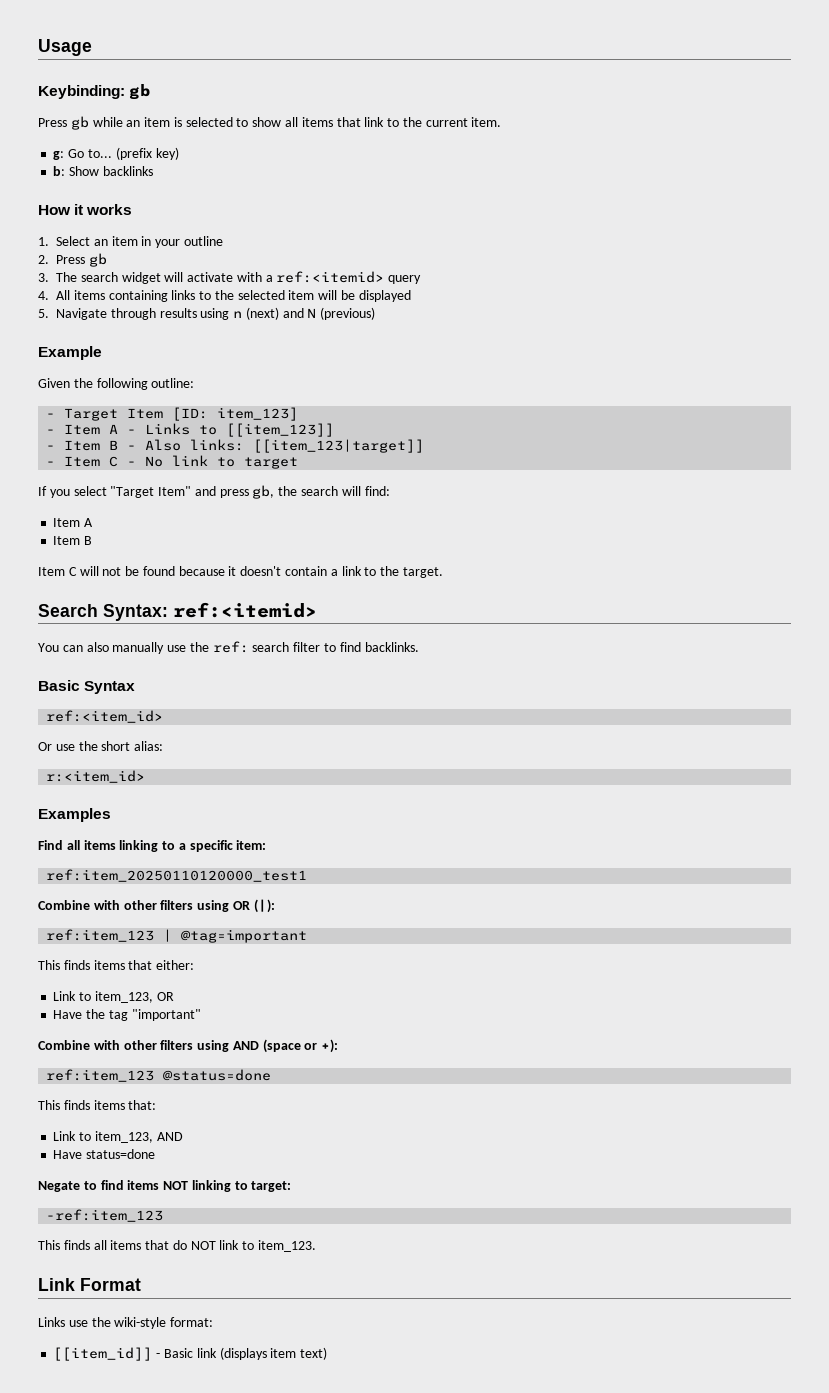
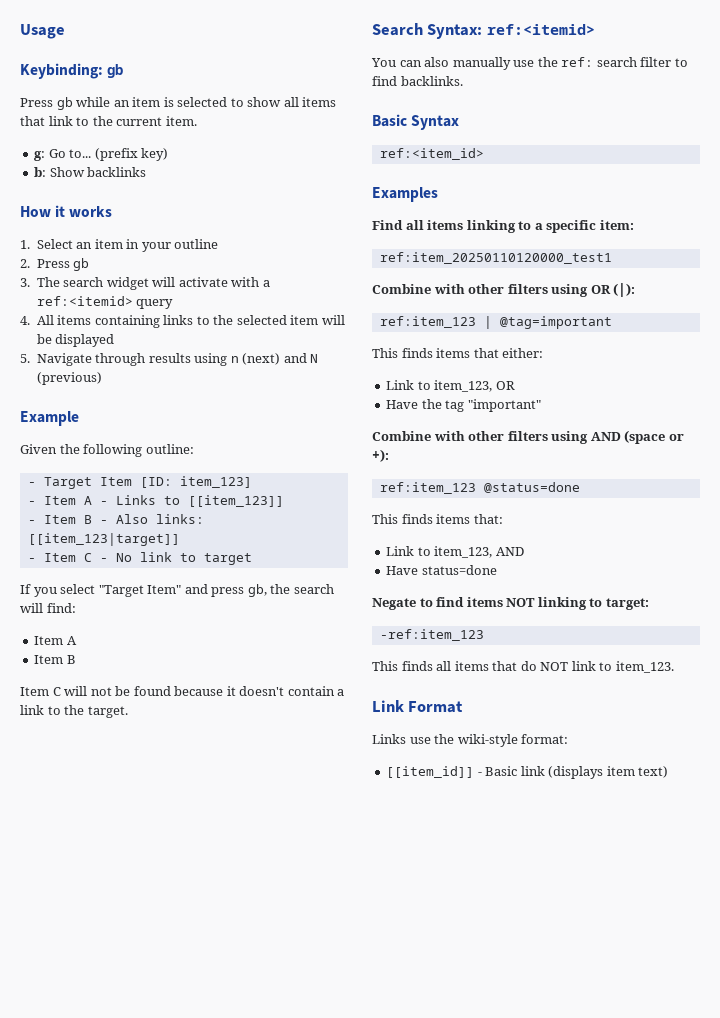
- Or use the short alias:
- r:<item_id>

